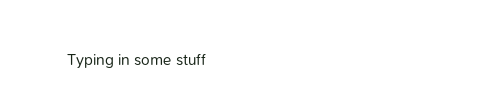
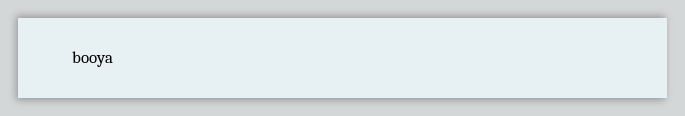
- Typing in some stuff
+ booya

